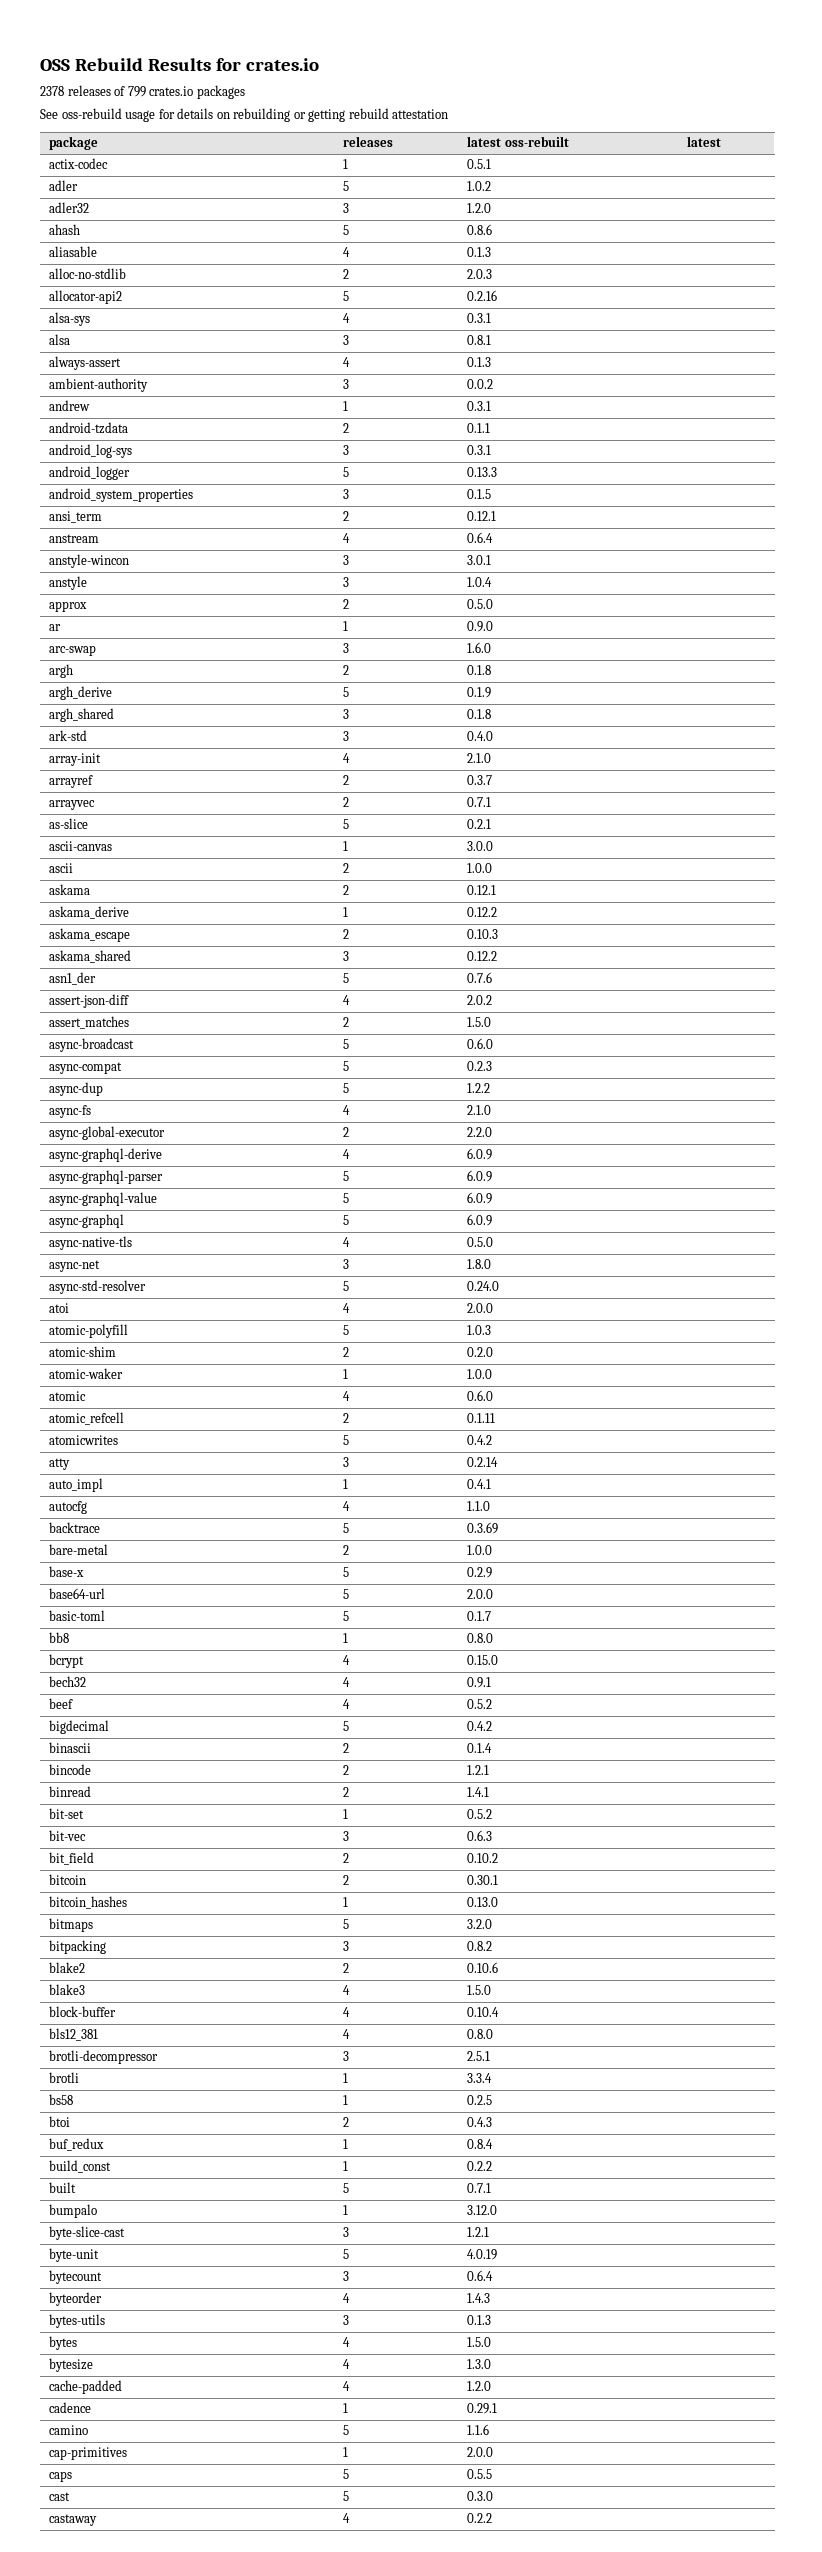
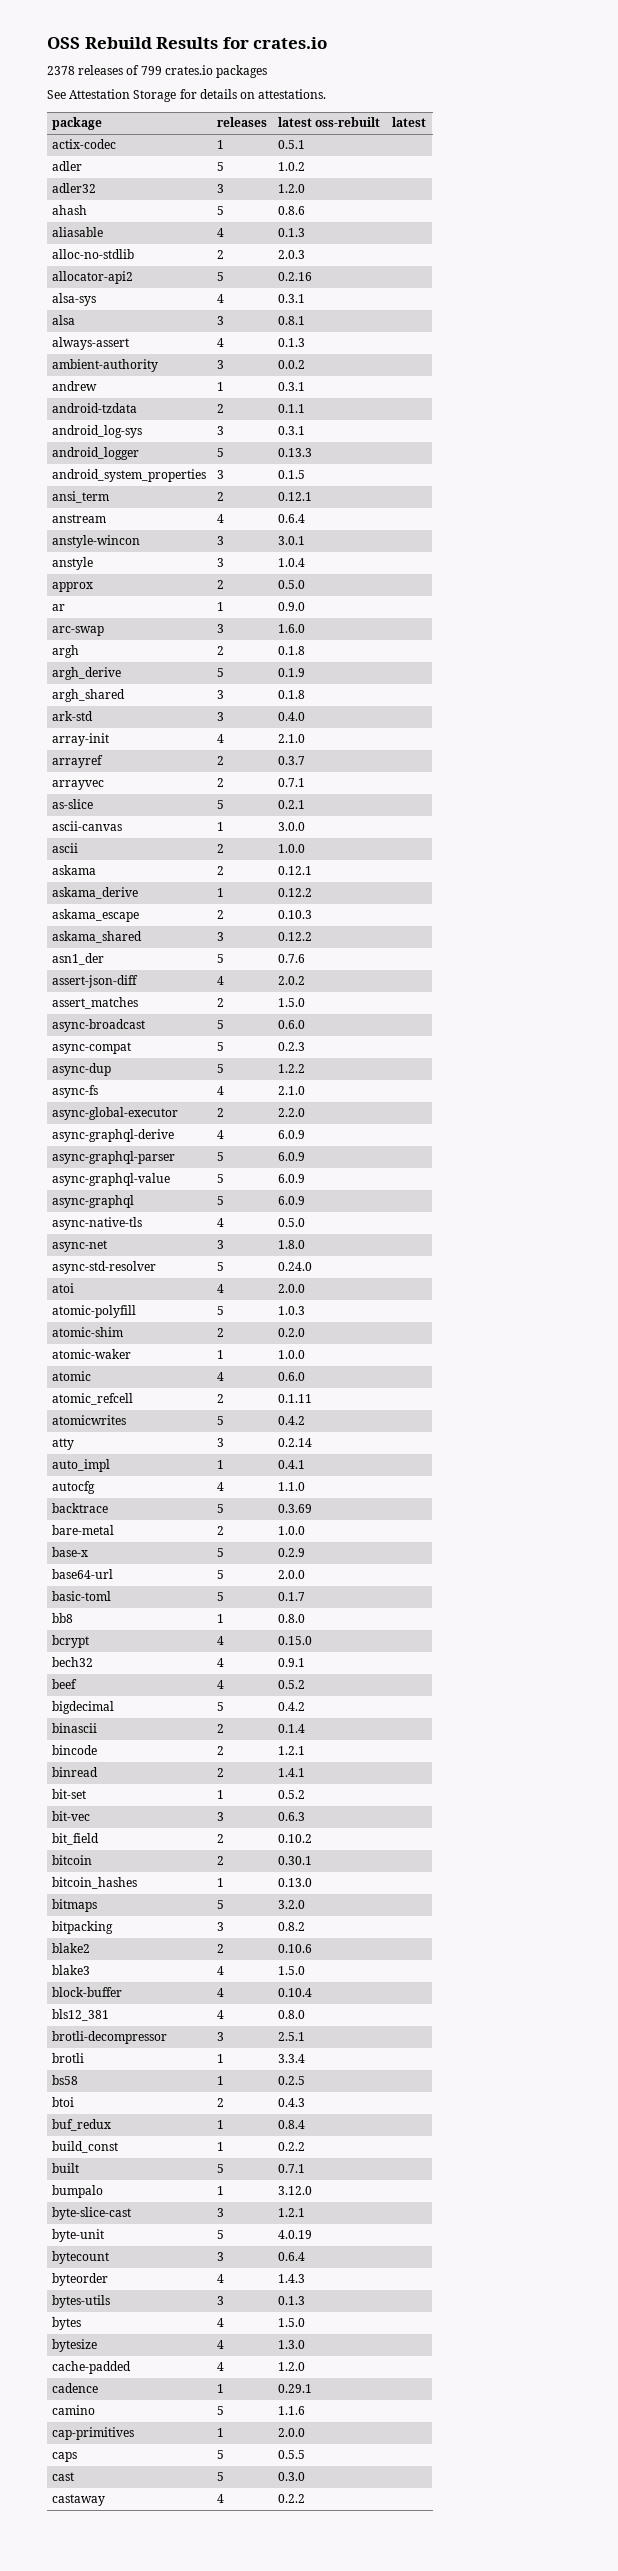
- See oss-rebuild usage for details on rebuilding or getting rebuild attestation
+ See Attestation Storage for details on attestations.

